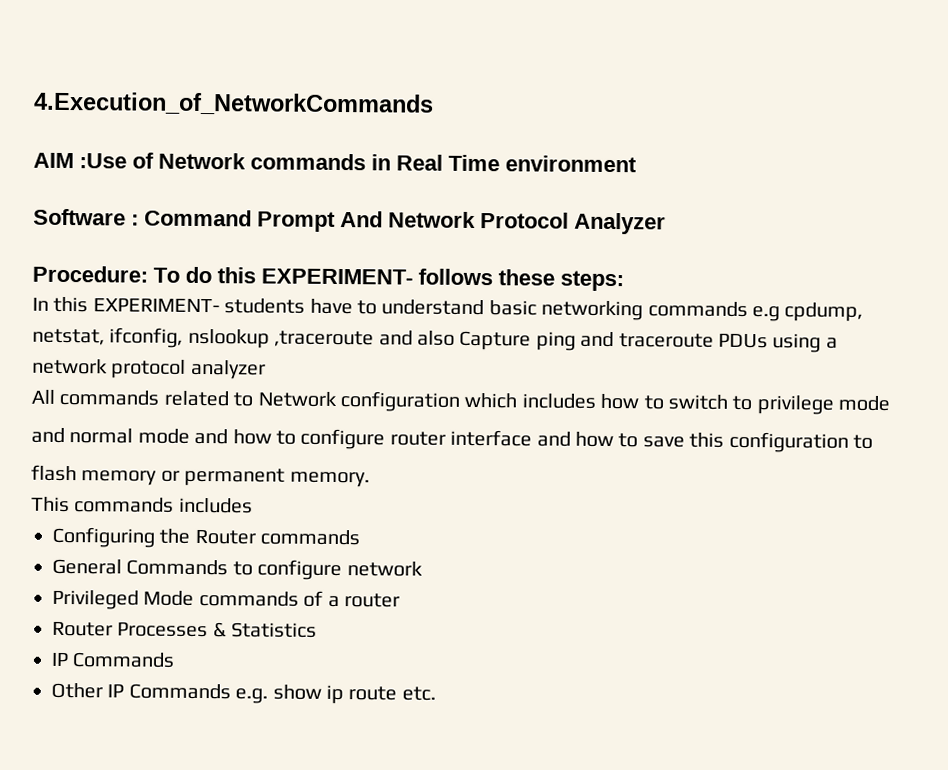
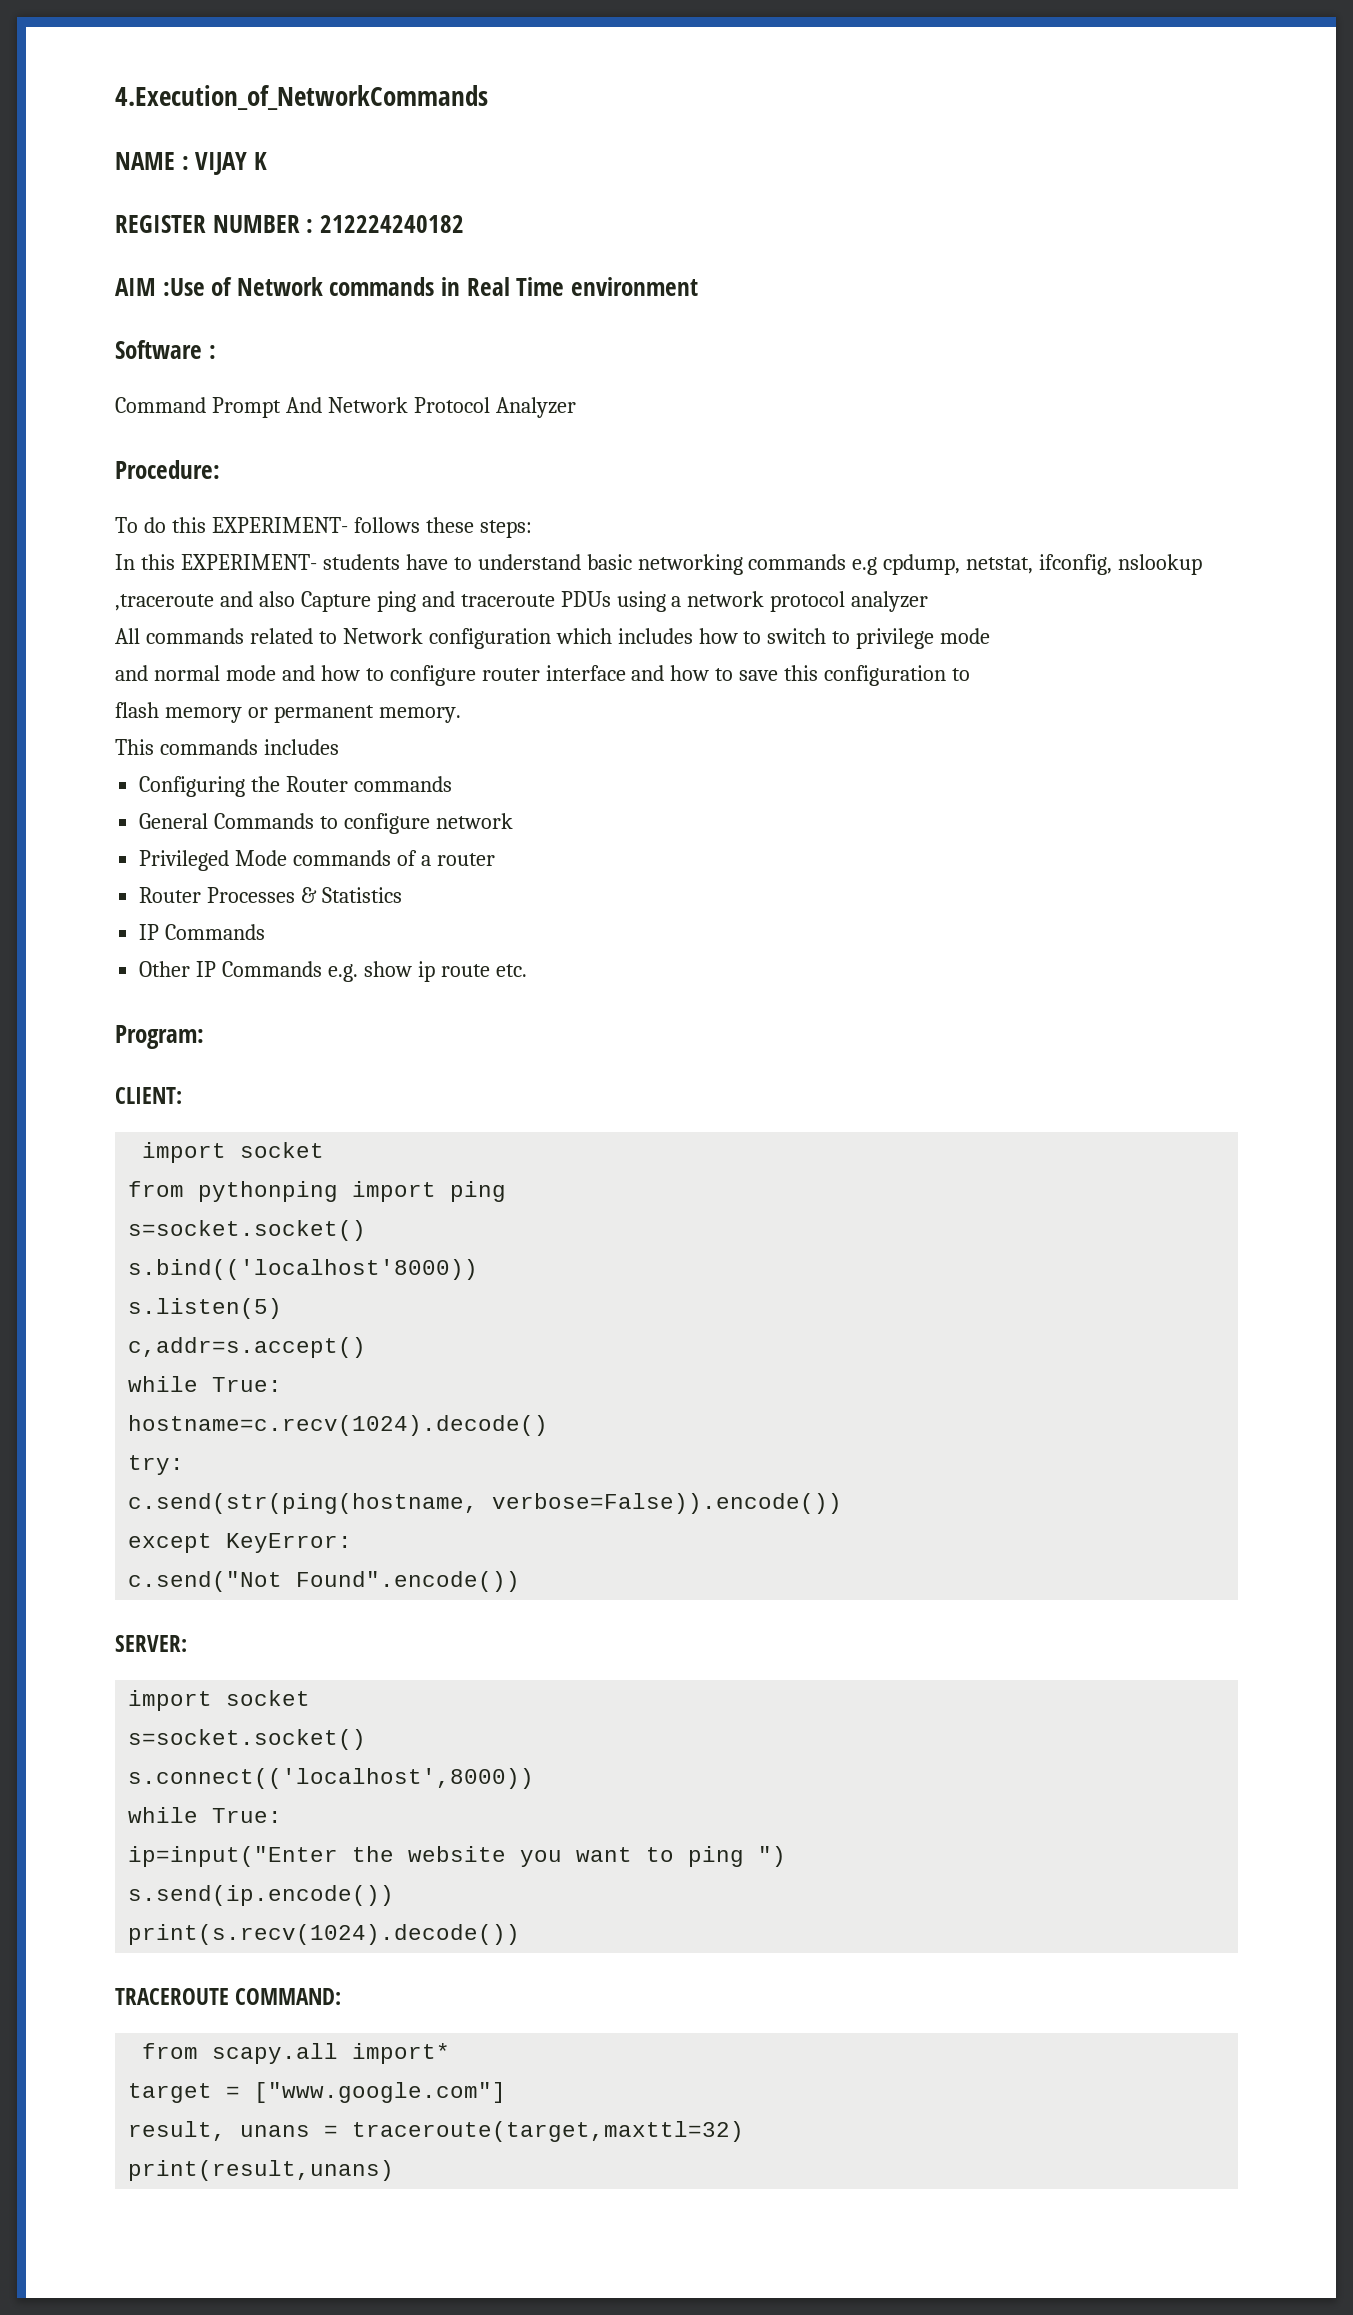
+ NAME : VIJAY K
+ REGISTER NUMBER : 212224240182
- Software : Command Prompt And Network Protocol Analyzer
+ Software :
+ Command Prompt And Network Protocol Analyzer
- Procedure: To do this EXPERIMENT- follows these steps:
+ Procedure:
+ To do this EXPERIMENT- follows these steps:
+ Program:
+ CLIENT:
+ import socket
+ from pythonping import ping
+ s=socket.socket()
+ s.bind(('localhost'8000))
+ s.listen(5)
+ c,addr=s.accept()
+ while True:
+ hostname=c.recv(1024).decode()
+ try:
+ c.send(str(ping(hostname, verbose=False)).encode())
+ except KeyError:
+ c.send("Not Found".encode())
+ SERVER:
+ import socket
+ s=socket.socket()
+ s.connect(('localhost',8000))
+ while True:
+ ip=input("Enter the website you want to ping ")
+ s.send(ip.encode())
+ print(s.recv(1024).decode())
+ TRACEROUTE COMMAND:
+ from scapy.all import*
+ target = ["www.google.com"]
+ result, unans = traceroute(target,maxttl=32)
+ print(result,unans)

